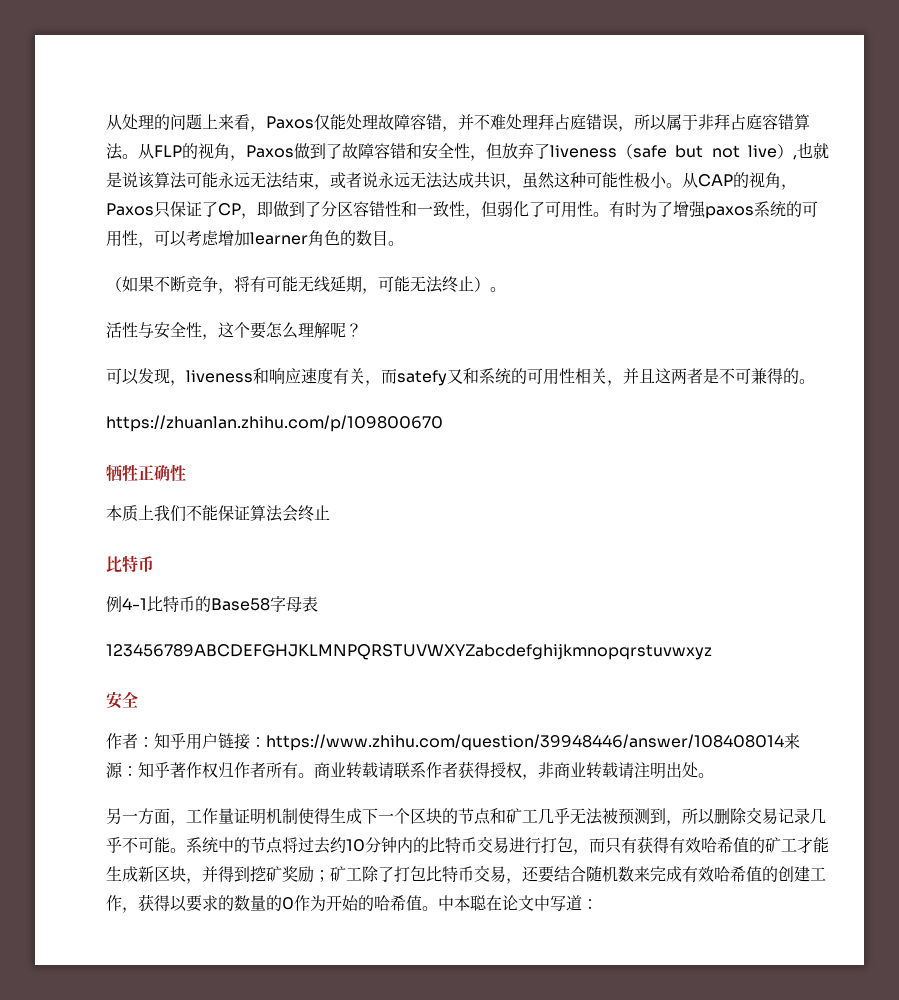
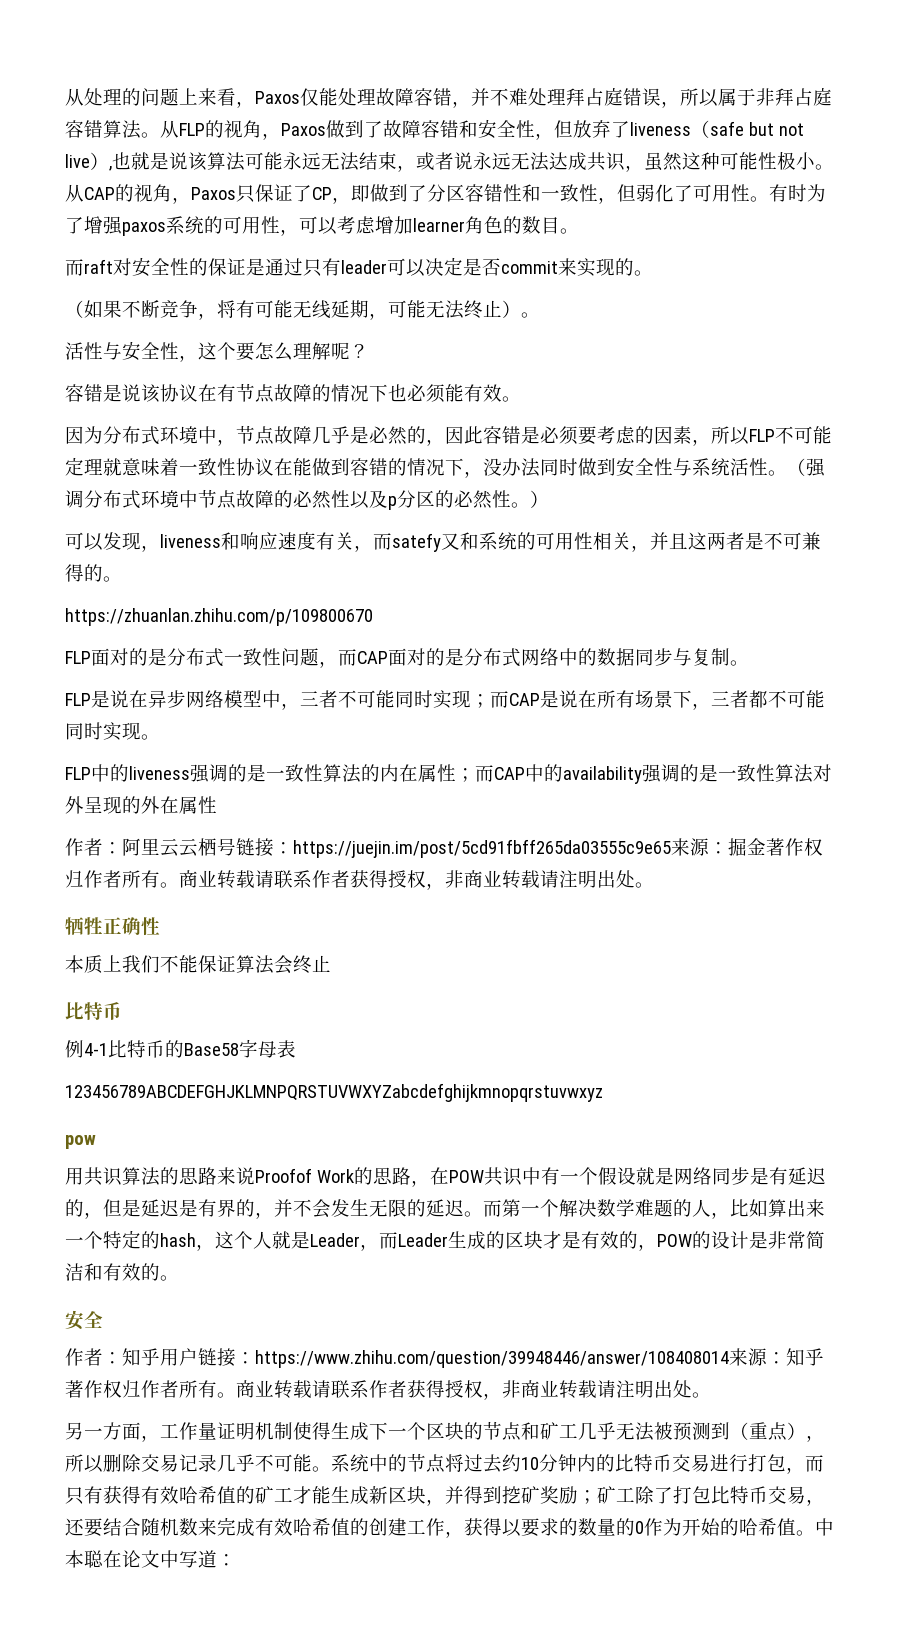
+ 而raft对安全性的保证是通过只有leader可以决定是否commit来实现的。
+ 容错是说该协议在有节点故障的情况下也必须能有效。
+ 因为分布式环境中，节点故障几乎是必然的，因此容错是必须要考虑的因素，所以FLP不可能定理就意味着一致性协议在能做到容错的情况下，没办法同时做到安全性与系统活性。（强调分布式环境中节点故障的必然性以及p分区的必然性。）
+ FLP面对的是分布式一致性问题，而CAP面对的是分布式网络中的数据同步与复制。
+ FLP是说在异步网络模型中，三者不可能同时实现；而CAP是说在所有场景下，三者都不可能同时实现。
+ FLP中的liveness强调的是一致性算法的内在属性；而CAP中的availability强调的是一致性算法对外呈现的外在属性
+ 作者：阿里云云栖号链接：https://juejin.im/post/5cd91fbff265da03555c9e65来源：掘金著作权归作者所有。商业转载请联系作者获得授权，非商业转载请注明出处。
+ pow
+ 用共识算法的思路来说Proofof Work的思路，在POW共识中有一个假设就是网络同步是有延迟的，但是延迟是有界的，并不会发生无限的延迟。而第一个解决数学难题的人，比如算出来一个特定的hash，这个人就是Leader，而Leader生成的区块才是有效的，POW的设计是非常简洁和有效的。
- 另一方面，工作量证明机制使得生成下一个区块的节点和矿工几乎无法被预测到，所以删除交易记录几乎不可能。
+ 另一方面，工作量证明机制使得生成下一个区块的节点和矿工几乎无法被预测到（重点），所以删除交易记录几乎不可能。

